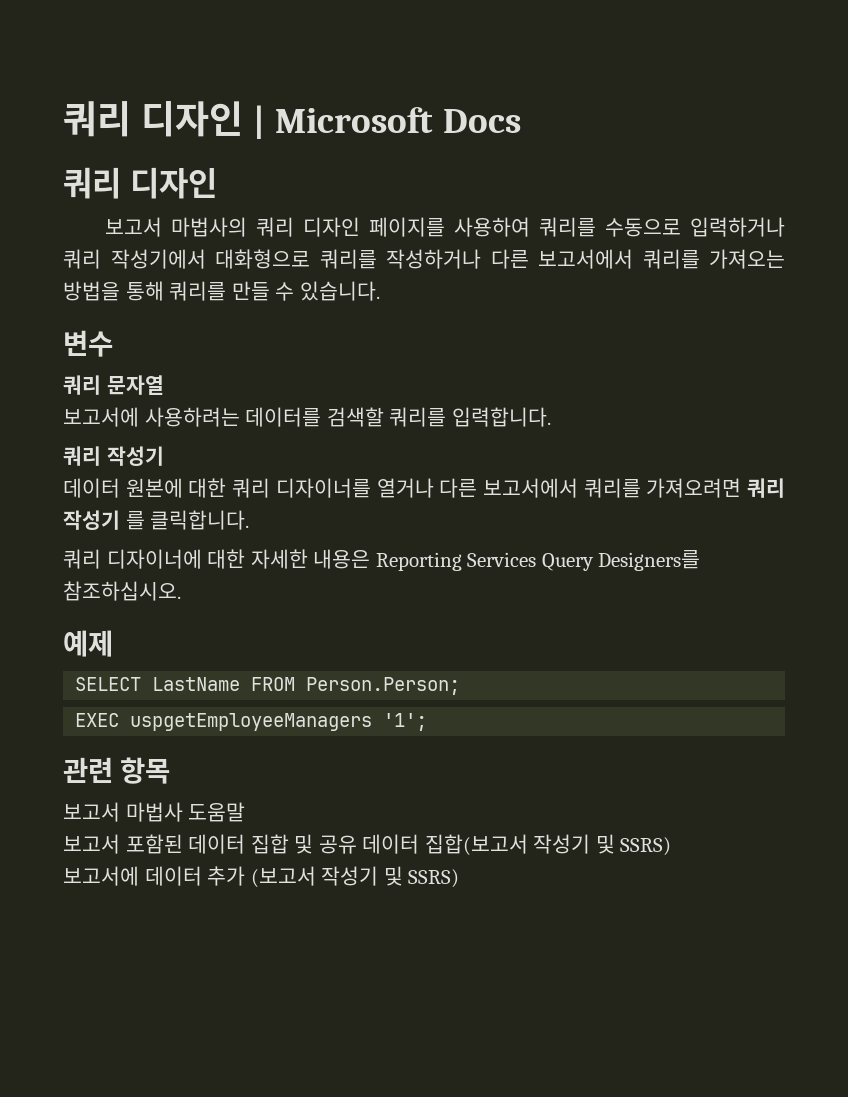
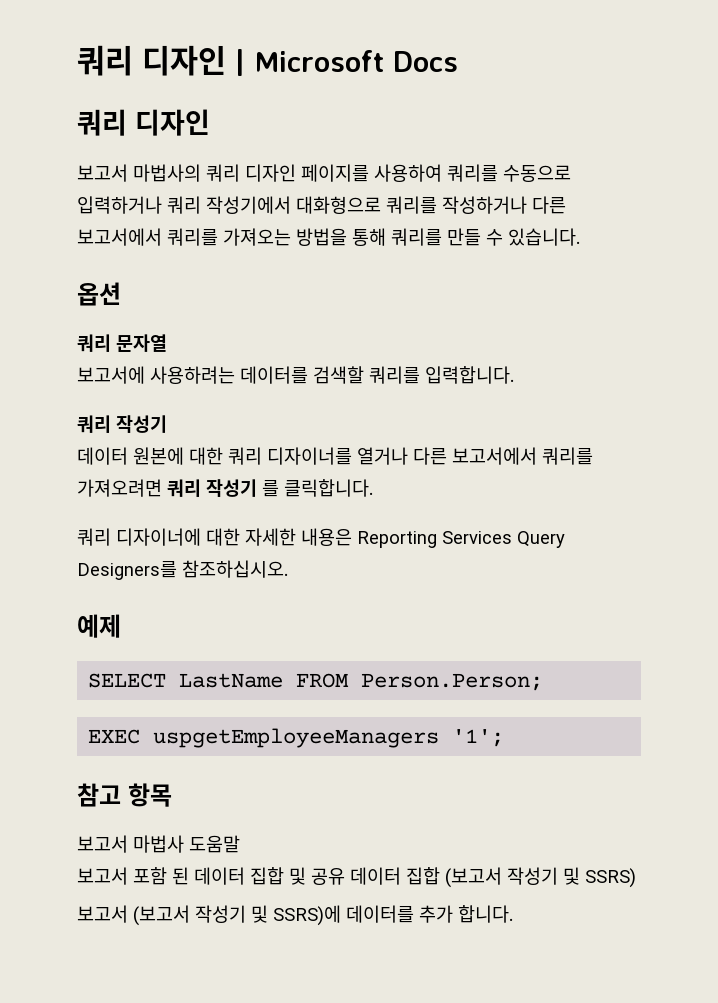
- 변수
+ 옵션
- 관련 항목
+ 참고 항목
- 보고서 포함된 데이터 집합 및 공유 데이터 집합(보고서 작성기 및 SSRS)
+ 보고서 포함 된 데이터 집합 및 공유 데이터 집합 (보고서 작성기 및 SSRS)
- 보고서에 데이터 추가 (보고서 작성기 및 SSRS)
+ 보고서 (보고서 작성기 및 SSRS)에 데이터를 추가 합니다.

